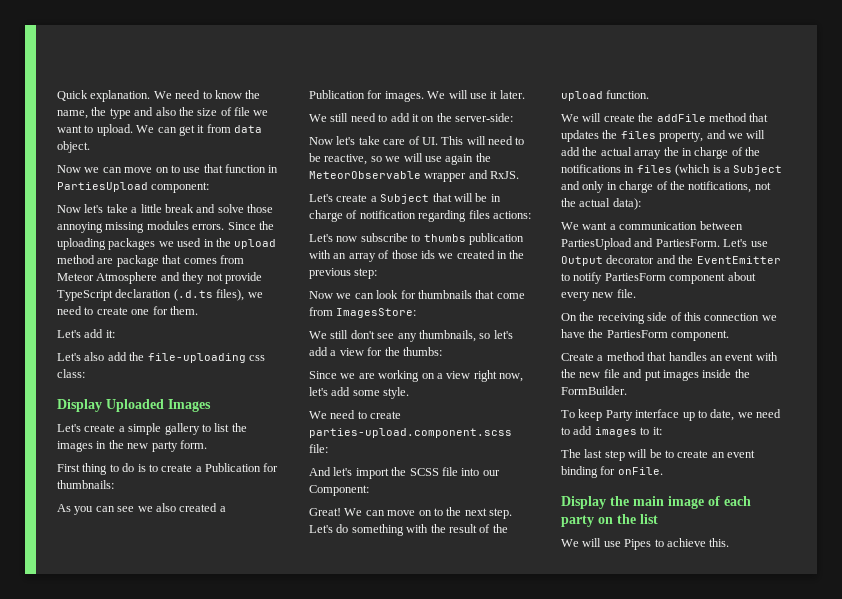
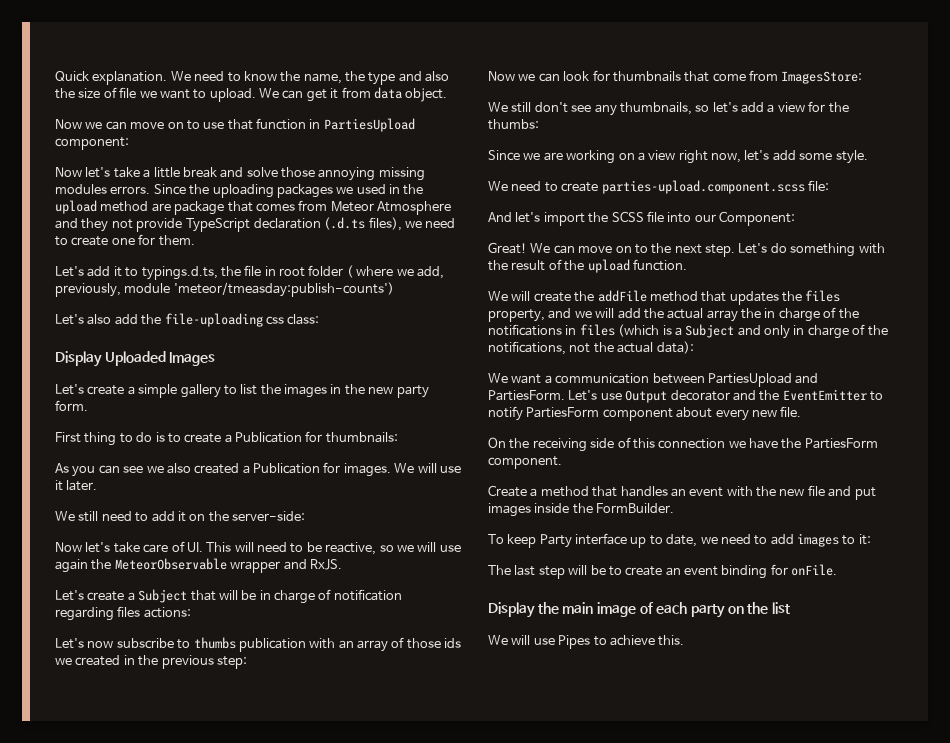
- Let's add it:
+ Let's add it to typings.d.ts, the file in root folder ( where we add, previously, module 'meteor/tmeasday:publish-counts')

